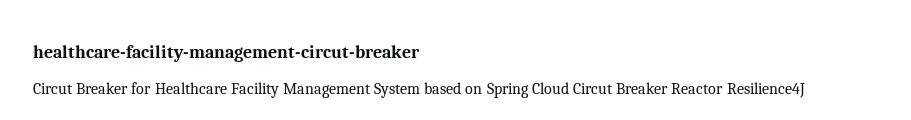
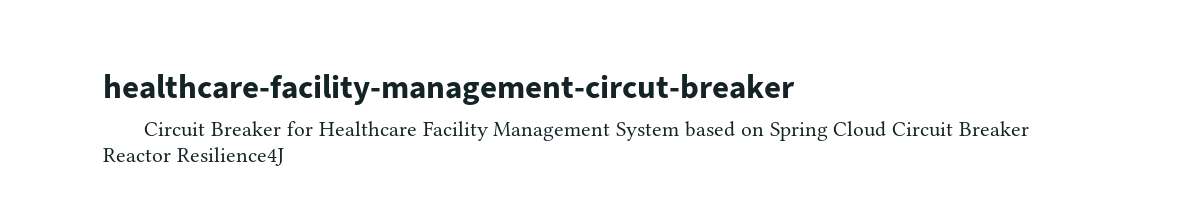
- Circut Breaker for Healthcare Facility Management System based on Spring Cloud Circut Breaker Reactor Resilience4J
+ Circuit Breaker for Healthcare Facility Management System based on Spring Cloud Circuit Breaker Reactor Resilience4J

